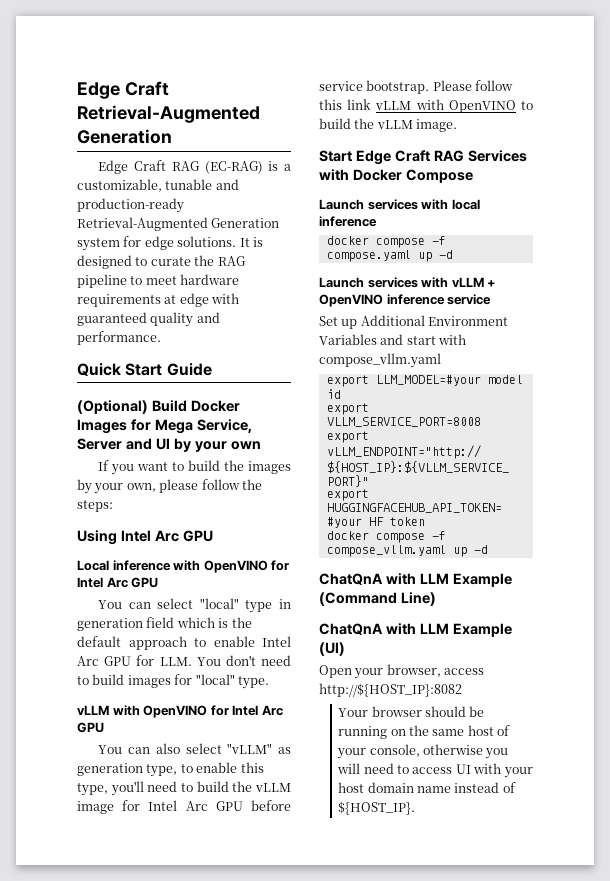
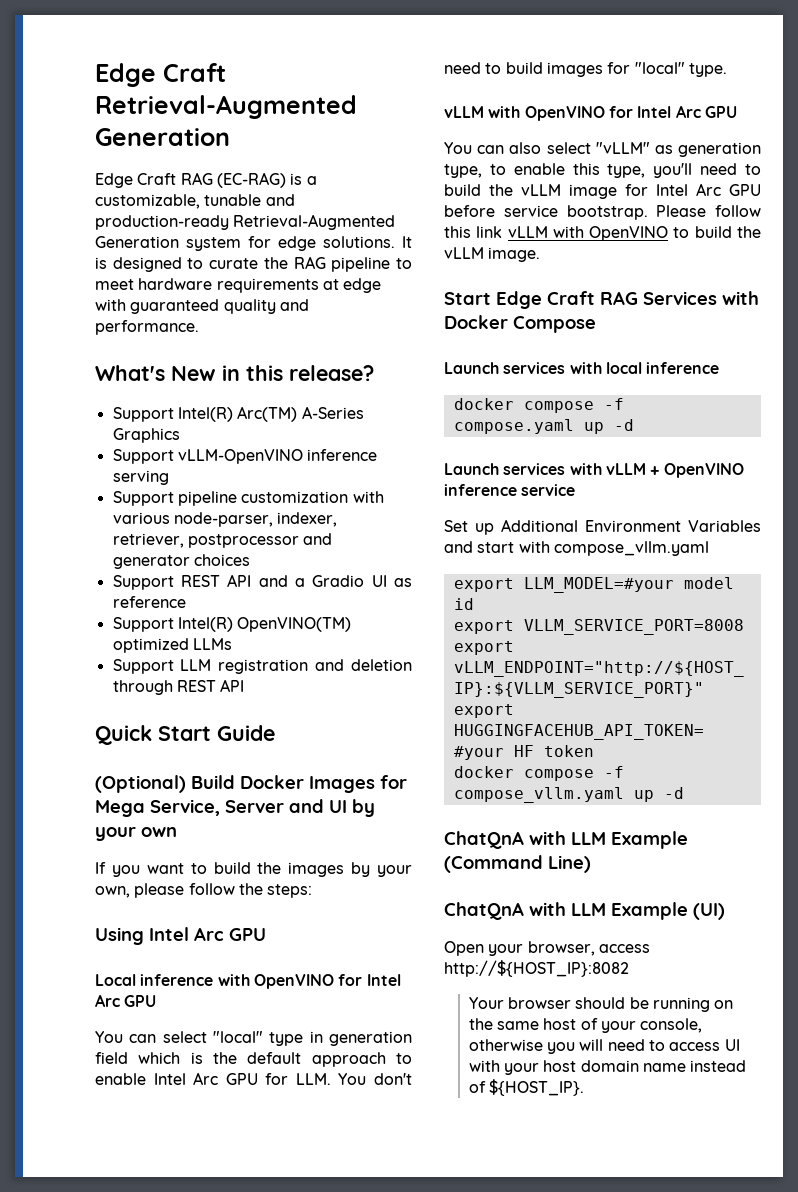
+ What's New in this release?
+ Support Intel(R) Arc(TM) A-Series Graphics
+ Support vLLM-OpenVINO inference serving
+ Support pipeline customization with various node-parser, indexer, retriever, postprocessor and generator choices
+ Support REST API and a Gradio UI as reference
+ Support Intel(R) OpenVINO(TM) optimized LLMs
+ Support LLM registration and deletion through REST API

